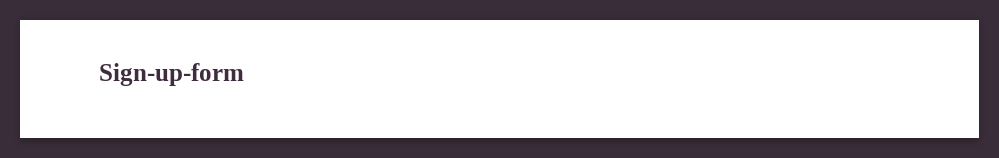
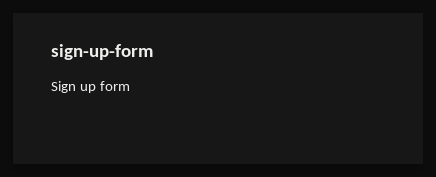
- Sign-up-form
+ sign-up-form
+ Sign up form

